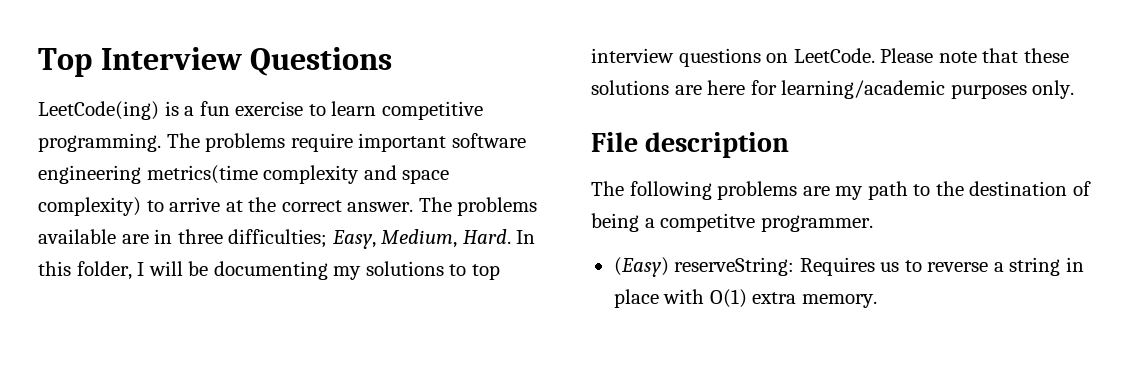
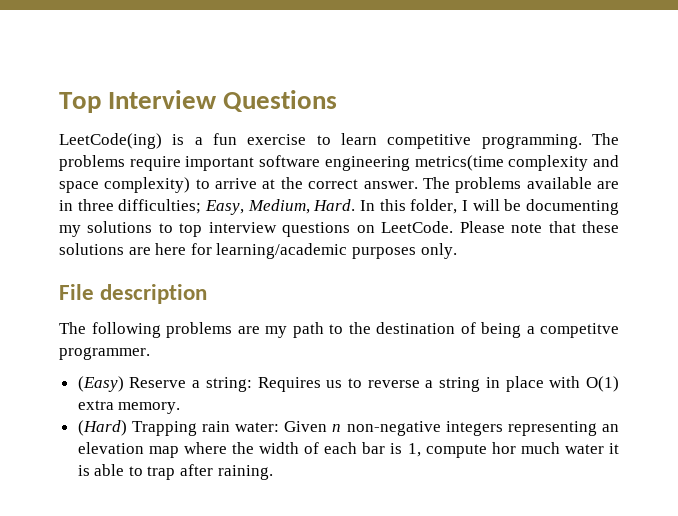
- (Easy) reserveString: Requires us to reverse a string in place with O(1) extra memory.
+ (Easy) Reserve a string: Requires us to reverse a string in place with O(1) extra memory.
+ (Hard) Trapping rain water: Given n non-negative integers representing an elevation map where the width of each bar is 1, compute hor much water it is able to trap after raining.

